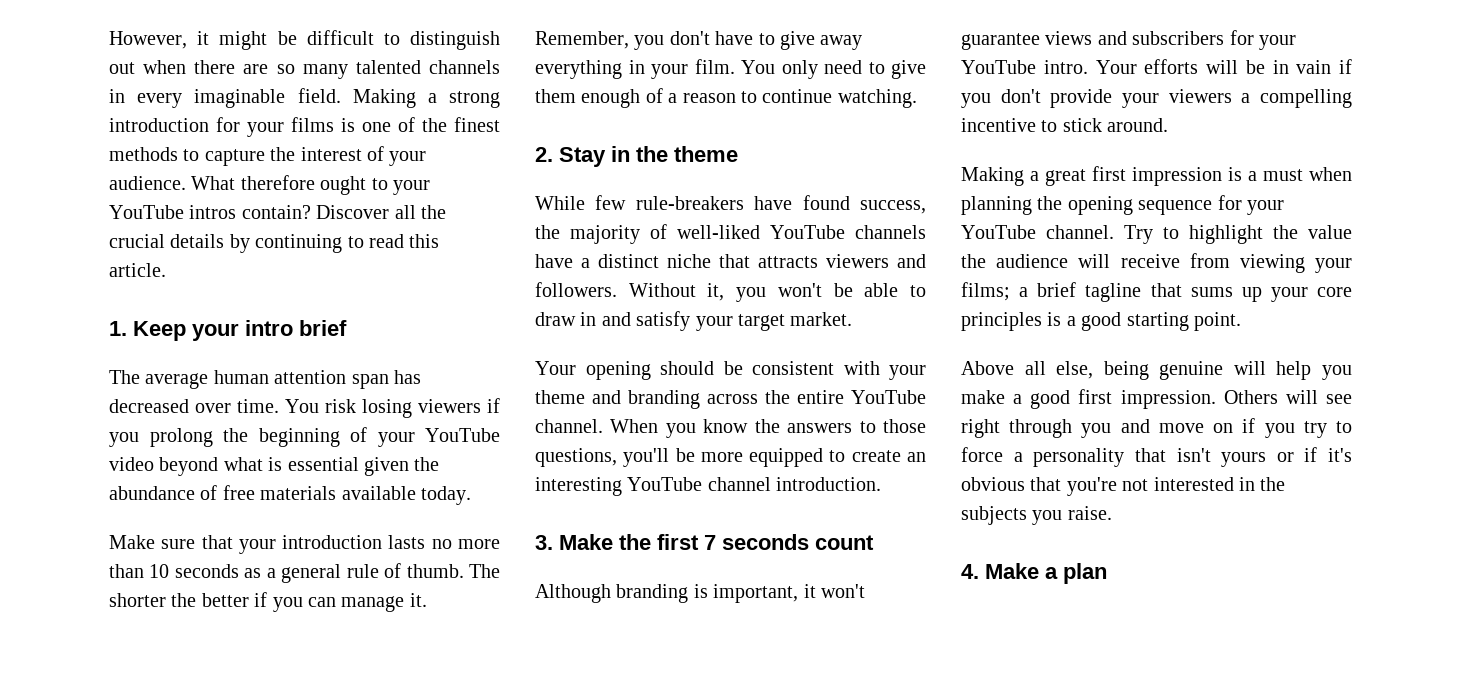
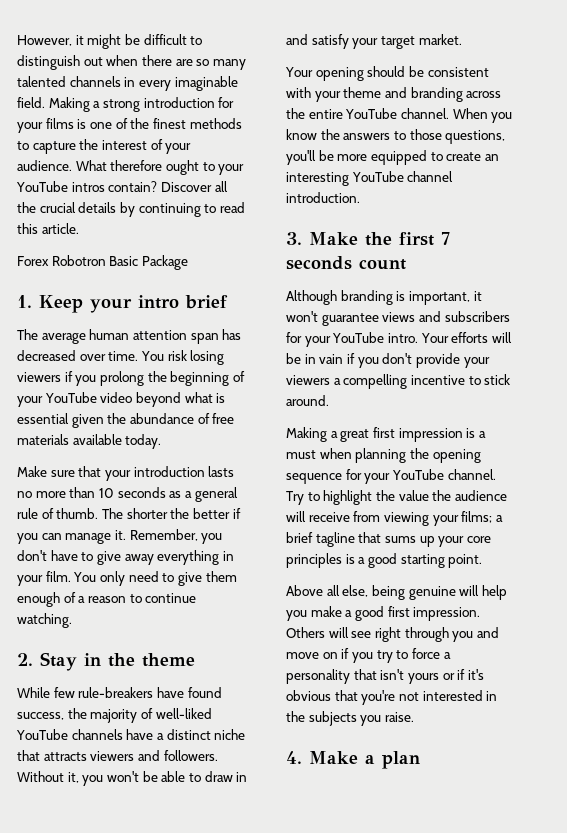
+ Forex Robotron Basic Package

